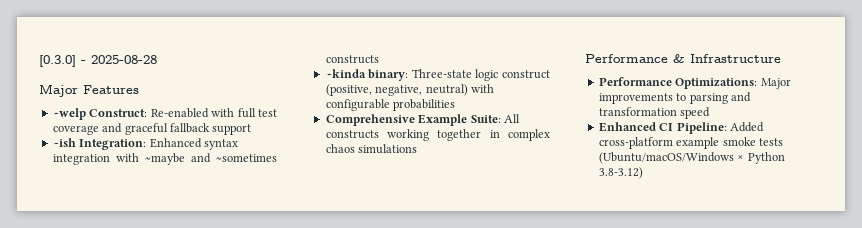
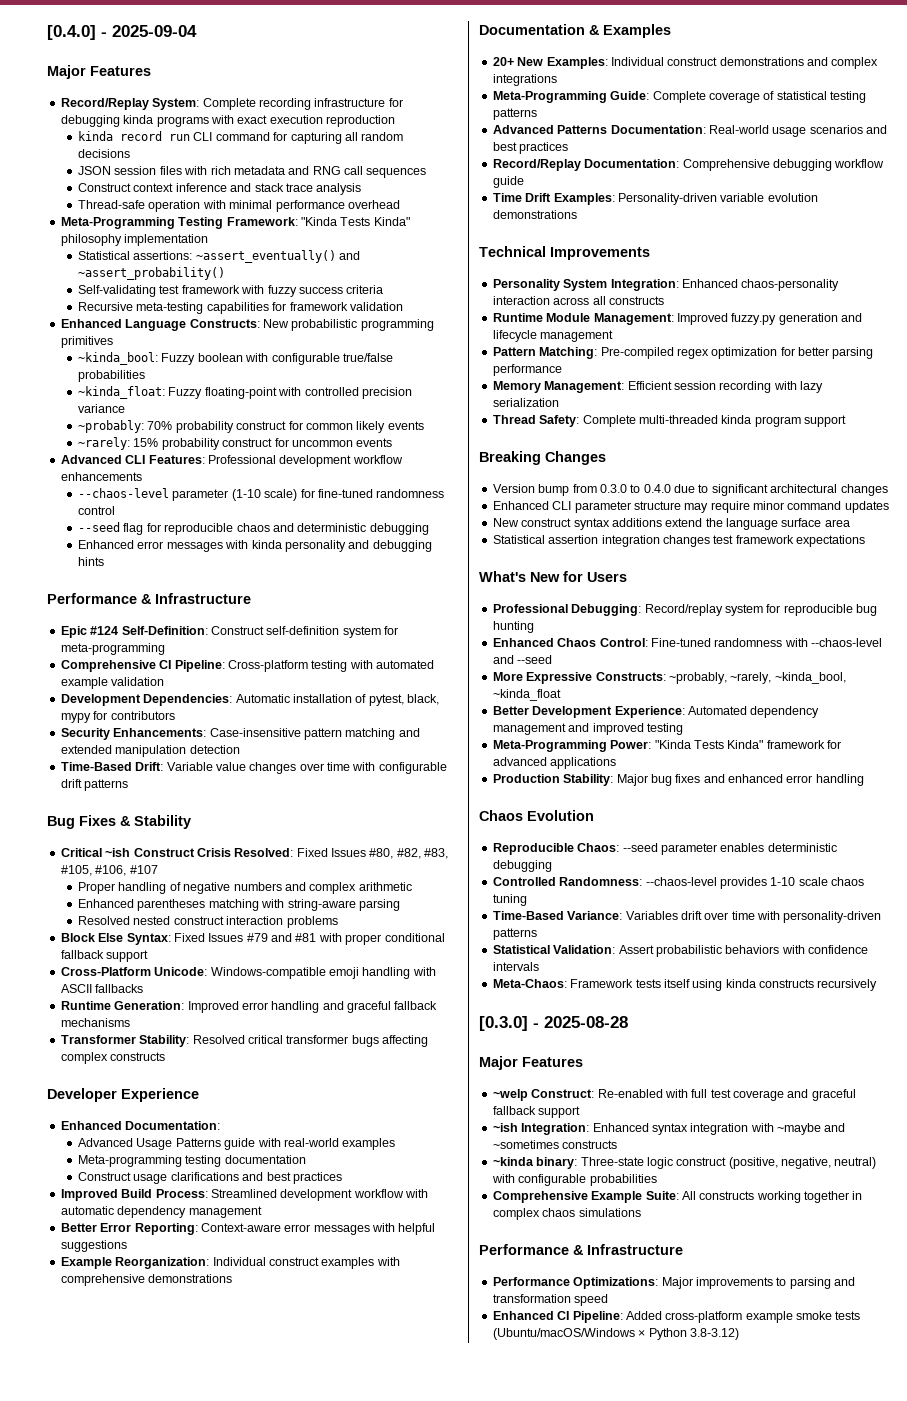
+ [0.4.0] - 2025-09-04
+ Major Features
+ Record/Replay System: Complete recording infrastructure for debugging kinda programs with exact execution reproduction
+ kinda record run CLI command for capturing all random decisions
+ JSON session files with rich metadata and RNG call sequences
+ Construct context inference and stack trace analysis
+ Thread-safe operation with minimal performance overhead
+ Meta-Programming Testing Framework: "Kinda Tests Kinda" philosophy implementation
+ Statistical assertions: ~assert_eventually() and ~assert_probability()
+ Self-validating test framework with fuzzy success criteria
+ Recursive meta-testing capabilities for framework validation
+ Enhanced Language Constructs: New probabilistic programming primitives
+ ~kinda_bool: Fuzzy boolean with configurable true/false probabilities
+ ~kinda_float: Fuzzy floating-point with controlled precision variance
+ ~probably: 70% probability construct for common likely events
+ ~rarely: 15% probability construct for uncommon events
+ Advanced CLI Features: Professional development workflow enhancements
+ --chaos-level parameter (1-10 scale) for fine-tuned randomness control
+ --seed flag for reproducible chaos and deterministic debugging
+ Enhanced error messages with kinda personality and debugging hints
+ Performance & Infrastructure
+ Epic #124 Self-Definition: Construct self-definition system for meta-programming
+ Comprehensive CI Pipeline: Cross-platform testing with automated example validation
+ Development Dependencies: Automatic installation of pytest, black, mypy for contributors
+ Security Enhancements: Case-insensitive pattern matching and extended manipulation detection
+ Time-Based Drift: Variable value changes over time with configurable drift patterns
+ Bug Fixes & Stability
+ Critical ~ish Construct Crisis Resolved: Fixed Issues #80, #82, #83, #105, #106, #107
+ Proper handling of negative numbers and complex arithmetic
+ Enhanced parentheses matching with string-aware parsing
+ Resolved nested construct interaction problems
+ Block Else Syntax: Fixed Issues #79 and #81 with proper conditional fallback support
+ Cross-Platform Unicode: Windows-compatible emoji handling with ASCII fallbacks
+ Runtime Generation: Improved error handling and graceful fallback mechanisms
+ Transformer Stability: Resolved critical transformer bugs affecting complex constructs
+ Developer Experience
+ Enhanced Documentation:
+ Advanced Usage Patterns guide with real-world examples
+ Meta-programming testing documentation
+ Construct usage clarifications and best practices
+ Improved Build Process: Streamlined development workflow with automatic dependency management
+ Better Error Reporting: Context-aware error messages with helpful suggestions
+ Example Reorganization: Individual construct examples with comprehensive demonstrations
+ Documentation & Examples
+ 20+ New Examples: Individual construct demonstrations and complex integrations
+ Meta-Programming Guide: Complete coverage of statistical testing patterns
+ Advanced Patterns Documentation: Real-world usage scenarios and best practices
+ Record/Replay Documentation: Comprehensive debugging workflow guide
+ Time Drift Examples: Personality-driven variable evolution demonstrations
+ Technical Improvements
+ Personality System Integration: Enhanced chaos-personality interaction across all constructs
+ Runtime Module Management: Improved fuzzy.py generation and lifecycle management
+ Pattern Matching: Pre-compiled regex optimization for better parsing performance
+ Memory Management: Efficient session recording with lazy serialization
+ Thread Safety: Complete multi-threaded kinda program support
+ Breaking Changes
+ Version bump from 0.3.0 to 0.4.0 due to significant architectural changes
+ Enhanced CLI parameter structure may require minor command updates
+ New construct syntax additions extend the language surface area
+ Statistical assertion integration changes test framework expectations
+ What's New for Users
+ Professional Debugging: Record/replay system for reproducible bug hunting
+ Enhanced Chaos Control: Fine-tuned randomness with --chaos-level and --seed
+ More Expressive Constructs: ~probably, ~rarely, ~kinda_bool, ~kinda_float
+ Better Development Experience: Automated dependency management and improved testing
+ Meta-Programming Power: "Kinda Tests Kinda" framework for advanced applications
+ Production Stability: Major bug fixes and enhanced error handling
+ Chaos Evolution
+ Reproducible Chaos: --seed parameter enables deterministic debugging
+ Controlled Randomness: --chaos-level provides 1-10 scale chaos tuning
+ Time-Based Variance: Variables drift over time with personality-driven patterns
+ Statistical Validation: Assert probabilistic behaviors with confidence intervals
+ Meta-Chaos: Framework tests itself using kinda constructs recursively

